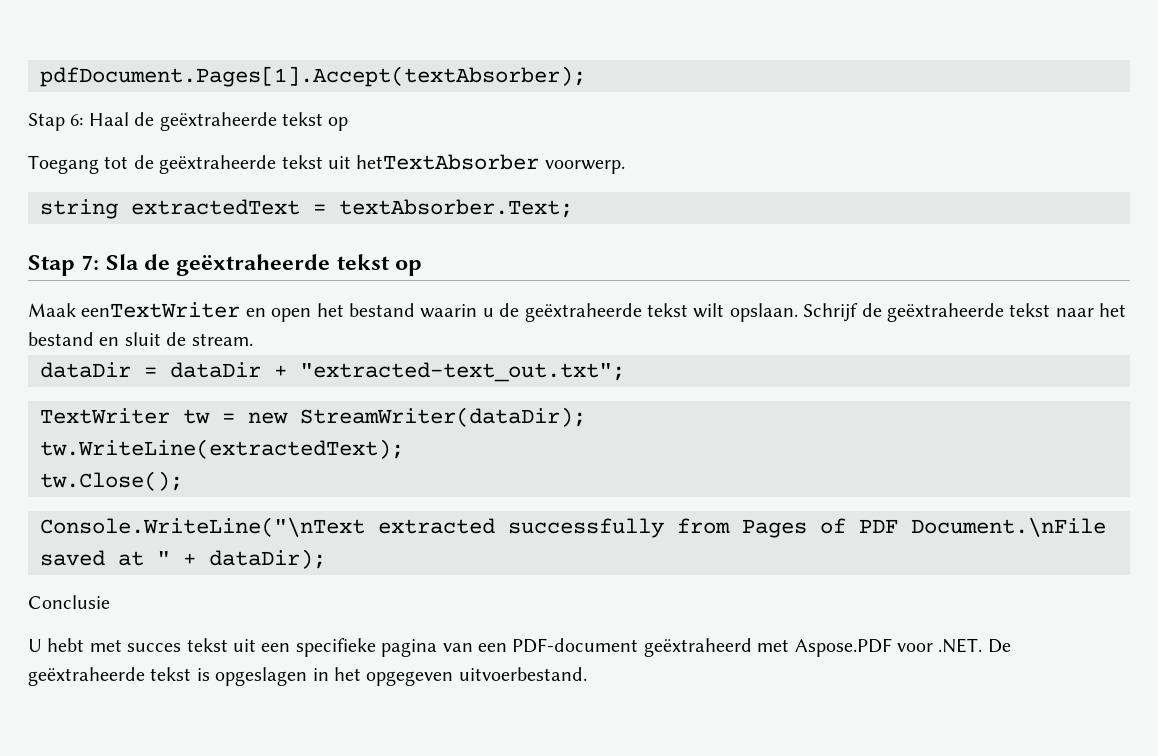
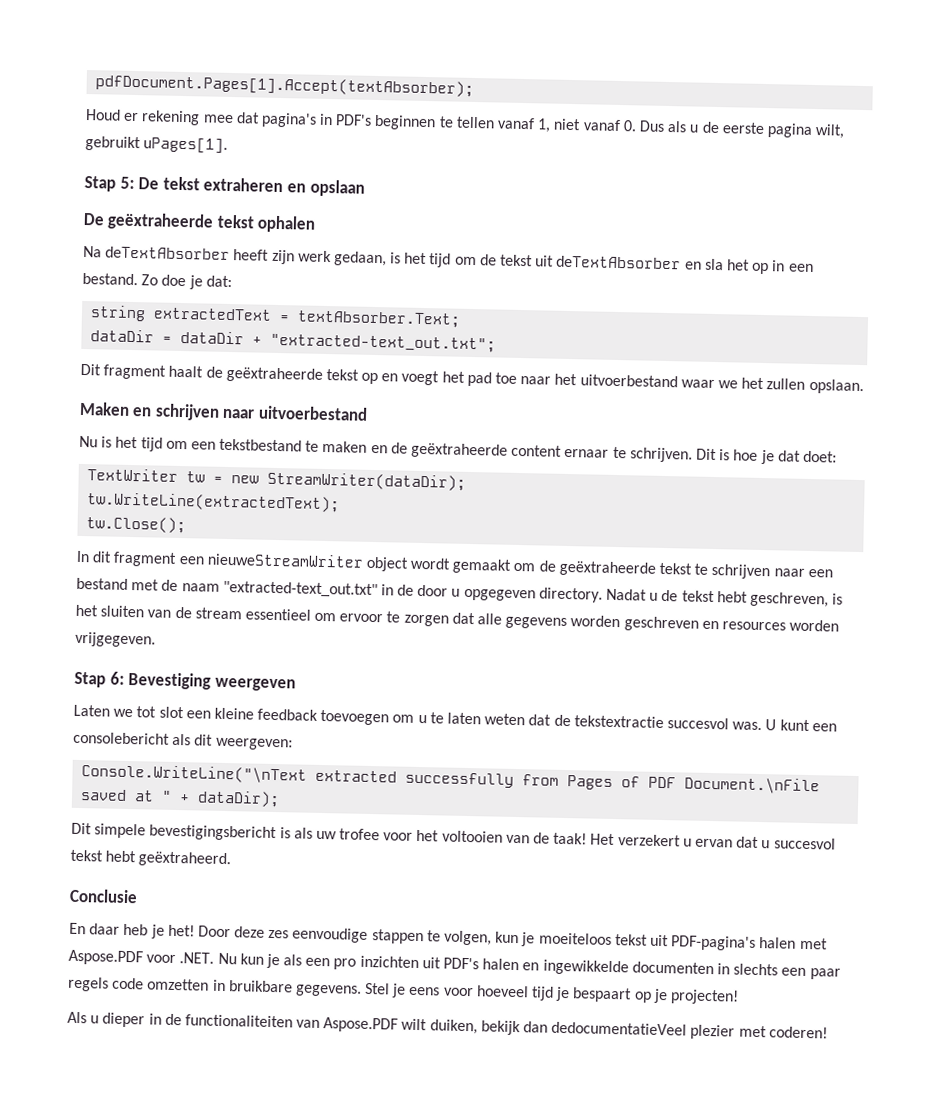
- Stap 6: Haal de geëxtraheerde tekst op
- Toegang tot de geëxtraheerde tekst uit hetTextAbsorber voorwerp.
+ Houd er rekening mee dat pagina's in PDF's beginnen te tellen vanaf 1, niet vanaf 0. Dus als u de eerste pagina wilt, gebruikt uPages[1].
+ Stap 5: De tekst extraheren en opslaan
+ De geëxtraheerde tekst ophalen
+ Na deTextAbsorber heeft zijn werk gedaan, is het tijd om de tekst uit deTextAbsorber en sla het op in een bestand. Zo doe je dat:
  string extractedText = textAbsorber.Text;
- Stap 7: Sla de geëxtraheerde tekst op
- Maak eenTextWriter en open het bestand waarin u de geëxtraheerde tekst wilt opslaan. Schrijf de geëxtraheerde tekst naar het bestand en sluit de stream.
+ Dit fragment haalt de geëxtraheerde tekst op en voegt het pad toe naar het uitvoerbestand waar we het zullen opslaan.
+ Maken en schrijven naar uitvoerbestand
+ Nu is het tijd om een tekstbestand te maken en de geëxtraheerde content ernaar te schrijven. Dit is hoe je dat doet:
+ In dit fragment een nieuweStreamWriter object wordt gemaakt om de geëxtraheerde tekst te schrijven naar een bestand met de naam "extracted-text_out.txt" in de door u opgegeven directory. Nadat u de tekst hebt geschreven, is het sluiten van de stream essentieel om ervoor te zorgen dat alle gegevens worden geschreven en resources worden vrijgegeven.
+ Stap 6: Bevestiging weergeven
+ Laten we tot slot een kleine feedback toevoegen om u te laten weten dat de tekstextractie succesvol was. U kunt een consolebericht als dit weergeven:
+ Dit simpele bevestigingsbericht is als uw trofee voor het voltooien van de taak! Het verzekert u ervan dat u succesvol tekst hebt geëxtraheerd.
  Conclusie
- U hebt met succes tekst uit een specifieke pagina van een PDF-document geëxtraheerd met Aspose.PDF voor .NET. De geëxtraheerde tekst is opgeslagen in het opgegeven uitvoerbestand.
+ En daar heb je het! Door deze zes eenvoudige stappen te volgen, kun je moeiteloos tekst uit PDF-pagina's halen met Aspose.PDF voor .NET. Nu kun je als een pro inzichten uit PDF's halen en ingewikkelde documenten in slechts een paar regels code omzetten in bruikbare gegevens. Stel je eens voor hoeveel tijd je bespaart op je projecten!
+ Als u dieper in de functionaliteiten van Aspose.PDF wilt duiken, bekijk dan dedocumentatieVeel plezier met coderen!

